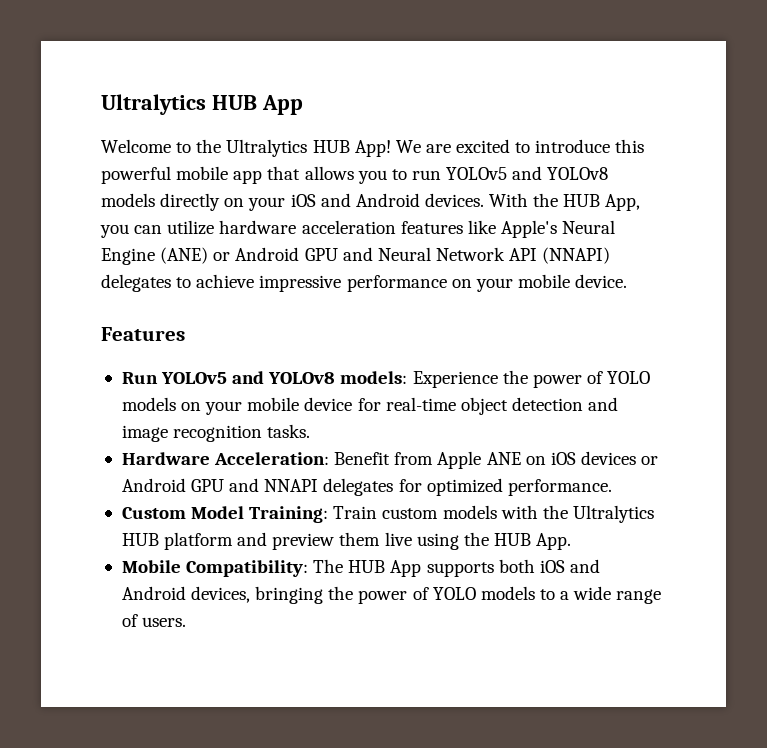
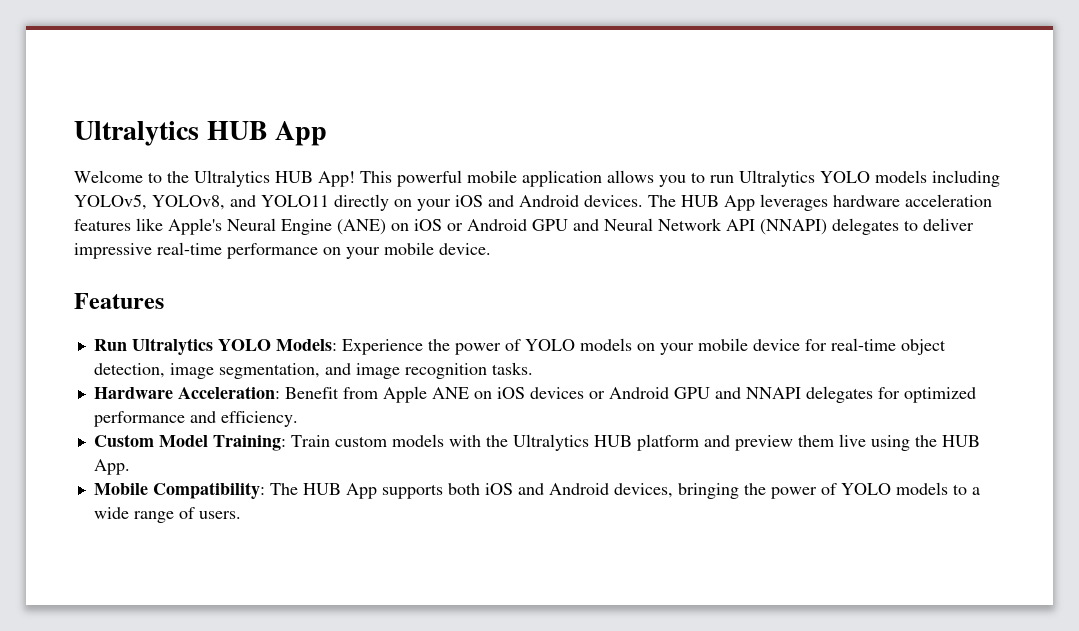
- We are excited to introduce this powerful mobile app that allows you to run YOLOv5 and YOLOv8 models directly on your iOS and Android devices.
+ This powerful mobile application allows you to run Ultralytics YOLO models including YOLOv5, YOLOv8, and YOLO11 directly on your iOS and Android devices.
- With the HUB App, you can utilize hardware acceleration features like Apple's Neural Engine (ANE) or Android GPU and Neural Network API (NNAPI) delegates to achieve impressive performance on your mobile device.
+ The HUB App leverages hardware acceleration features like Apple's Neural Engine (ANE) on iOS or Android GPU and Neural Network API (NNAPI) delegates to deliver impressive real-time performance on your mobile device.
- Run YOLOv5 and YOLOv8 models: Experience the power of YOLO models on your mobile device for real-time object detection and image recognition tasks.
+ Run Ultralytics YOLO Models: Experience the power of YOLO models on your mobile device for real-time object detection, image segmentation, and image recognition tasks.
- Hardware Acceleration: Benefit from Apple ANE on iOS devices or Android GPU and NNAPI delegates for optimized performance.
+ Hardware Acceleration: Benefit from Apple ANE on iOS devices or Android GPU and NNAPI delegates for optimized performance and efficiency.

